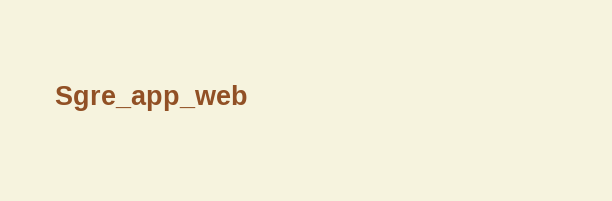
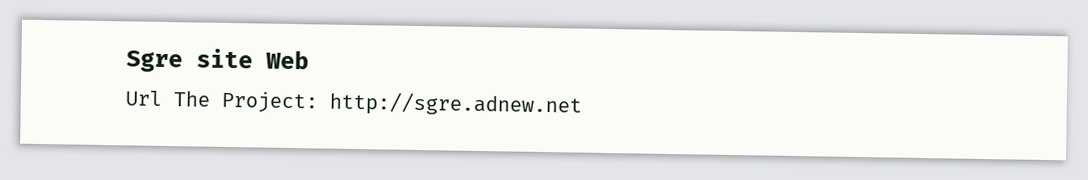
- Sgre_app_web
+ Sgre site Web
+ Url The Project: http://sgre.adnew.net

